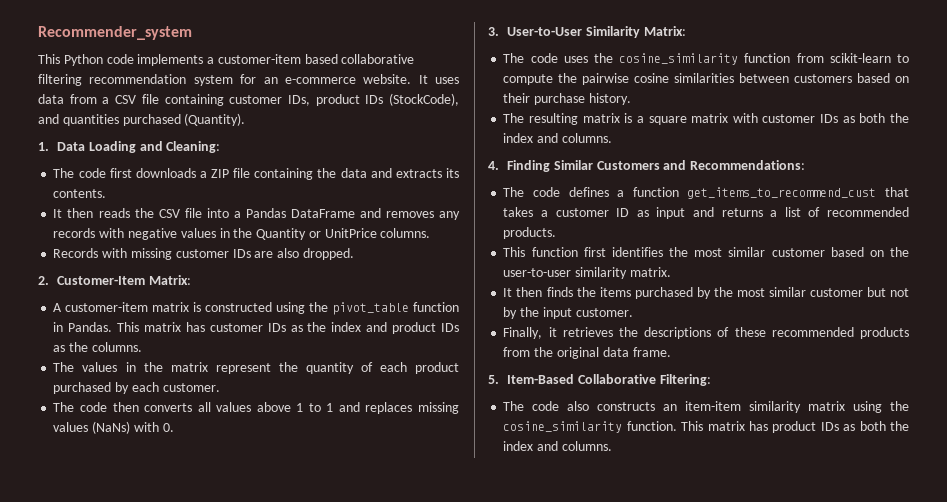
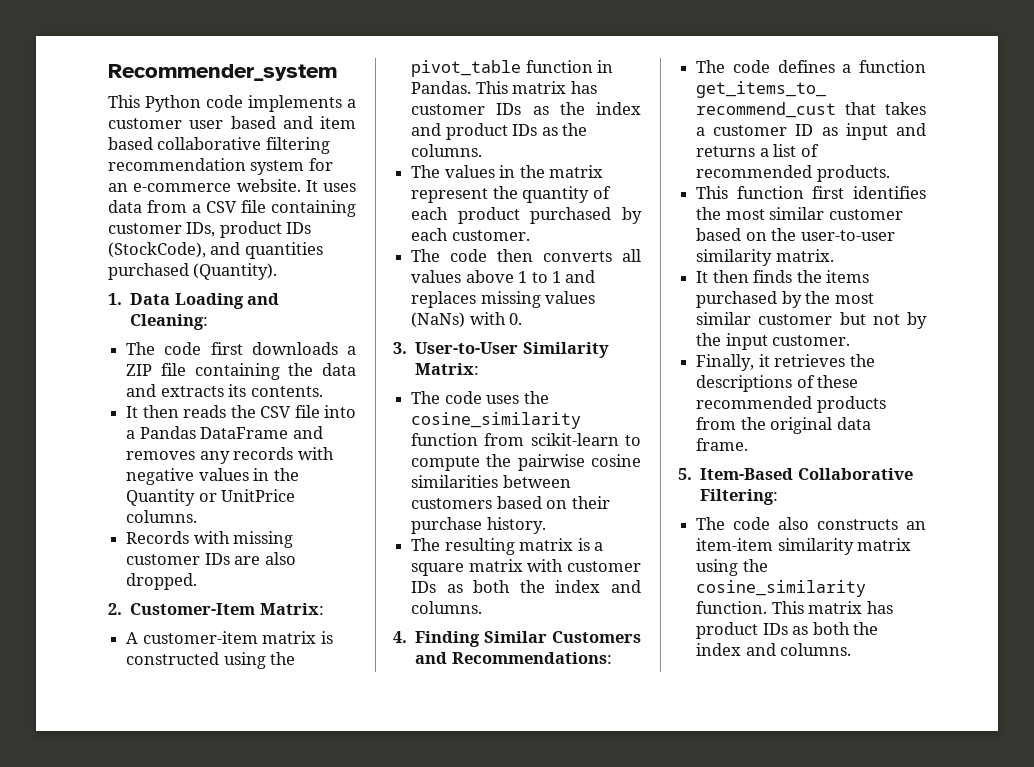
- This Python code implements a customer-item based collaborative filtering recommendation system for an e-commerce website.
+ This Python code implements a customer user based and item based collaborative filtering recommendation system for an e-commerce website.

